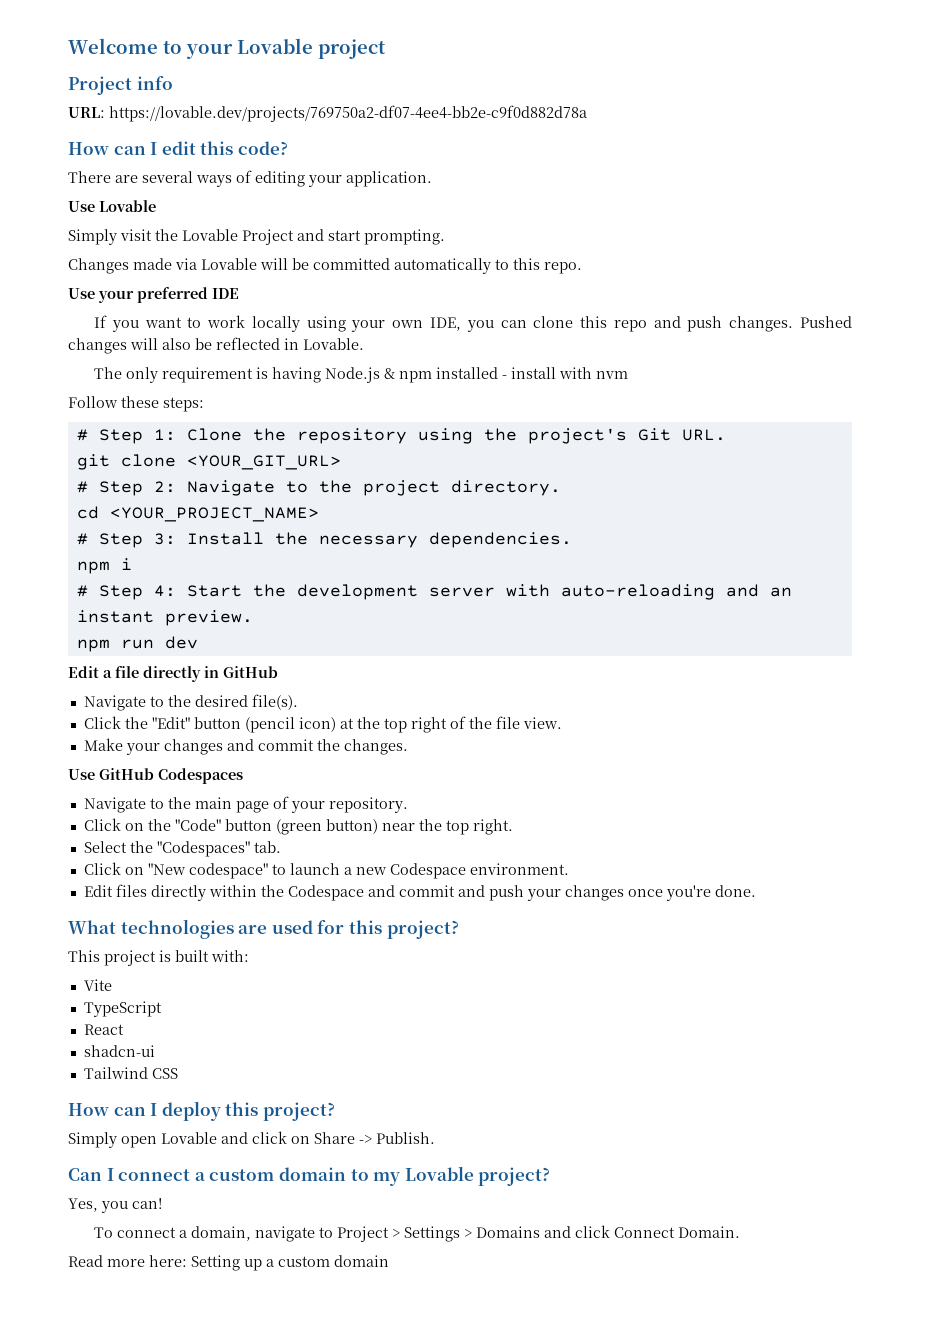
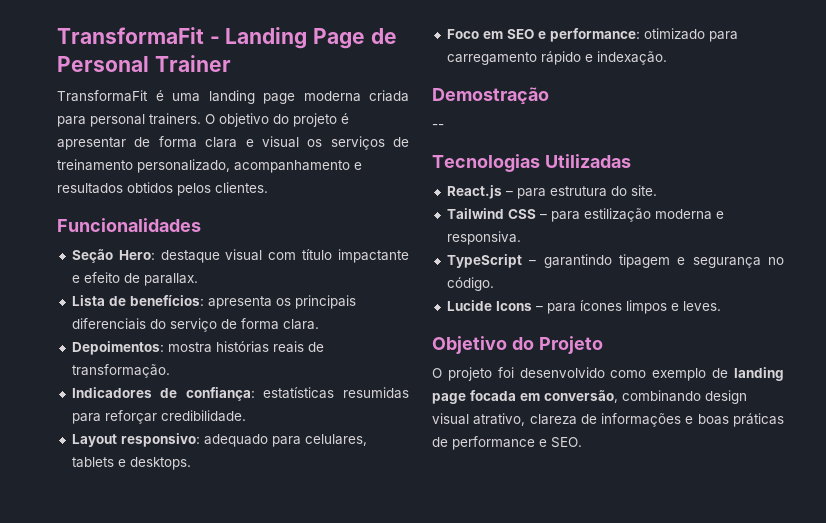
- Welcome to your Lovable project
- Project info
- URL: https://lovable.dev/projects/769750a2-df07-4ee4-bb2e-c9f0d882d78a
- How can I edit this code?
- There are several ways of editing your application.
- Use Lovable
- Simply visit the Lovable Project and start prompting.
- Changes made via Lovable will be committed automatically to this repo.
- Use your preferred IDE
- If you want to work locally using your own IDE, you can clone this repo and push changes. Pushed changes will also be reflected in Lovable.
- The only requirement is having Node.js & npm installed - install with nvm
- Follow these steps:
- # Step 1: Clone the repository using the project's Git URL.
- git clone <YOUR_GIT_URL>
- # Step 2: Navigate to the project directory.
- cd <YOUR_PROJECT_NAME>
- # Step 3: Install the necessary dependencies.
- npm i
- # Step 4: Start the development server with auto-reloading and an instant preview.
- npm run dev
- Edit a file directly in GitHub
- Navigate to the desired file(s).
- Click the "Edit" button (pencil icon) at the top right of the file view.
- Make your changes and commit the changes.
- Use GitHub Codespaces
- Navigate to the main page of your repository.
- Click on the "Code" button (green button) near the top right.
- Select the "Codespaces" tab.
- Click on "New codespace" to launch a new Codespace environment.
- Edit files directly within the Codespace and commit and push your changes once you're done.
- What technologies are used for this project?
- This project is built with:
- Vite
- TypeScript
- React
- shadcn-ui
- Tailwind CSS
- How can I deploy this project?
- Simply open Lovable and click on Share -> Publish.
- Can I connect a custom domain to my Lovable project?
- Yes, you can!
- To connect a domain, navigate to Project > Settings > Domains and click Connect Domain.
- Read more here: Setting up a custom domain
+ TransformaFit - Landing Page de Personal Trainer
+ TransformaFit é uma landing page moderna criada para personal trainers. O objetivo do projeto é apresentar de forma clara e visual os serviços de treinamento personalizado, acompanhamento e resultados obtidos pelos clientes.
+ Funcionalidades
+ Seção Hero: destaque visual com título impactante e efeito de parallax.
+ Lista de benefícios: apresenta os principais diferenciais do serviço de forma clara.
+ Depoimentos: mostra histórias reais de transformação.
+ Indicadores de confiança: estatísticas resumidas para reforçar credibilidade.
+ Layout responsivo: adequado para celulares, tablets e desktops.
+ Foco em SEO e performance: otimizado para carregamento rápido e indexação.
+ Demostração
+ --
+ Tecnologias Utilizadas
+ React.js – para estrutura do site.
+ Tailwind CSS – para estilização moderna e responsiva.
+ TypeScript – garantindo tipagem e segurança no código.
+ Lucide Icons – para ícones limpos e leves.
+ Objetivo do Projeto
+ O projeto foi desenvolvido como exemplo de landing page focada em conversão, combinando design visual atrativo, clareza de informações e boas práticas de performance e SEO.

